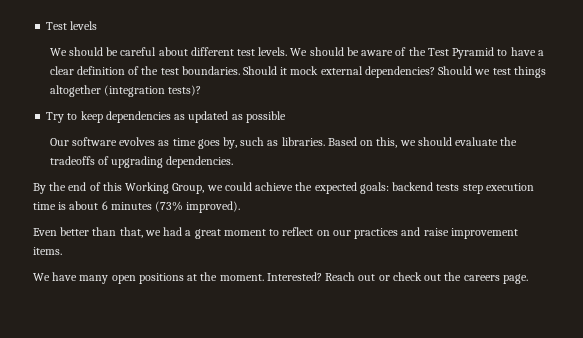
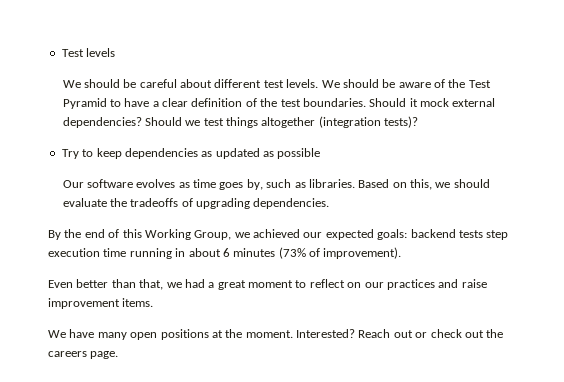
- By the end of this Working Group, we could achieve the expected goals: backend tests step execution time is about 6 minutes (73% improved).
+ By the end of this Working Group, we achieved our expected goals: backend tests step execution time running in about 6 minutes (73% of improvement).

